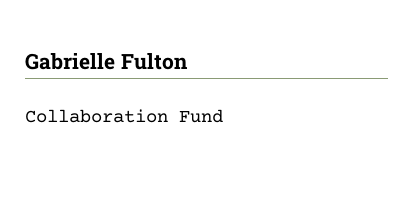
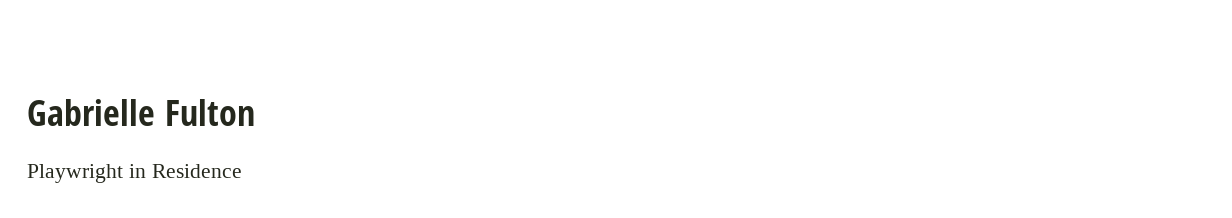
- Collaboration Fund
+ Playwright in Residence

